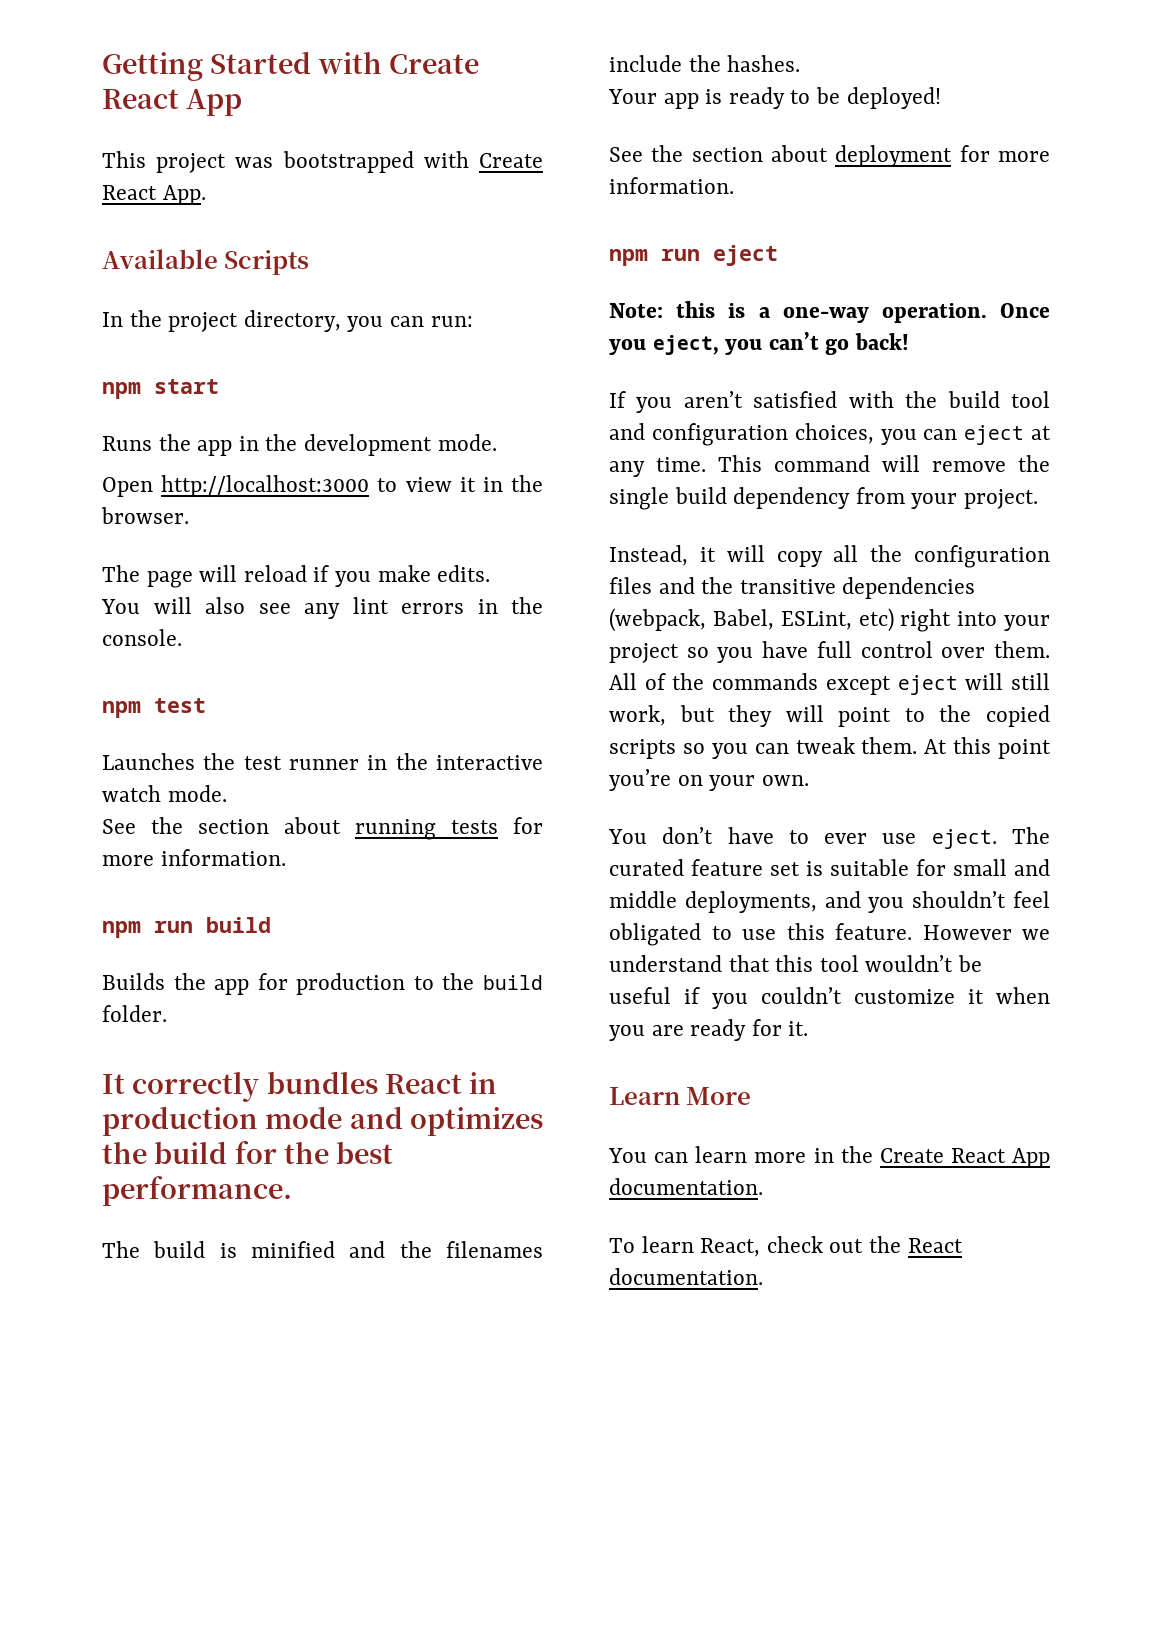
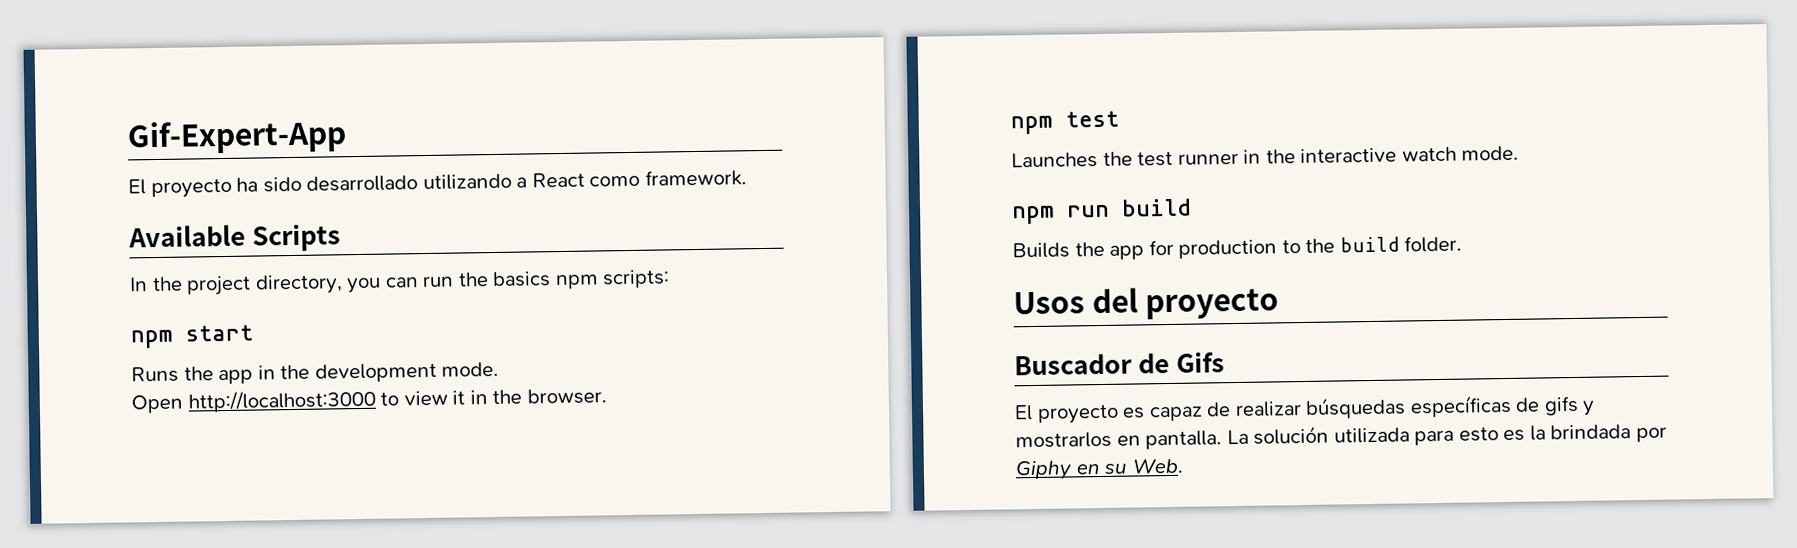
- Getting Started with Create React App
- This project was bootstrapped with Create React App.
+ Gif-Expert-App
+ El proyecto ha sido desarrollado utilizando a React como framework.
- In the project directory, you can run:
+ In the project directory, you can run the basics npm scripts:
- The page will reload if you make edits.
- You will also see any lint errors in the console.
- See the section about running tests for more information.
- It correctly bundles React in production mode and optimizes the build for the best performance.
- The build is minified and the filenames include the hashes.
- Your app is ready to be deployed!
- See the section about deployment for more information.
- npm run eject
- Note: this is a one-way operation. Once you eject, you can’t go back!
- If you aren’t satisfied with the build tool and configuration choices, you can eject at any time. This command will remove the single build dependency from your project.
- Instead, it will copy all the configuration files and the transitive dependencies (webpack, Babel, ESLint, etc) right into your project so you have full control over them. All of the commands except eject will still work, but they will point to the copied scripts so you can tweak them. At this point you’re on your own.
- You don’t have to ever use eject. The curated feature set is suitable for small and middle deployments, and you shouldn’t feel obligated to use this feature. However we understand that this tool wouldn’t be useful if you couldn’t customize it when you are ready for it.
- Learn More
- You can learn more in the Create React App documentation.
- To learn React, check out the React documentation.
+ Usos del proyecto
+ Buscador de Gifs
+ El proyecto es capaz de realizar búsquedas específicas de gifs y mostrarlos en pantalla. La solución utilizada para esto es la brindada por Giphy en su Web.

